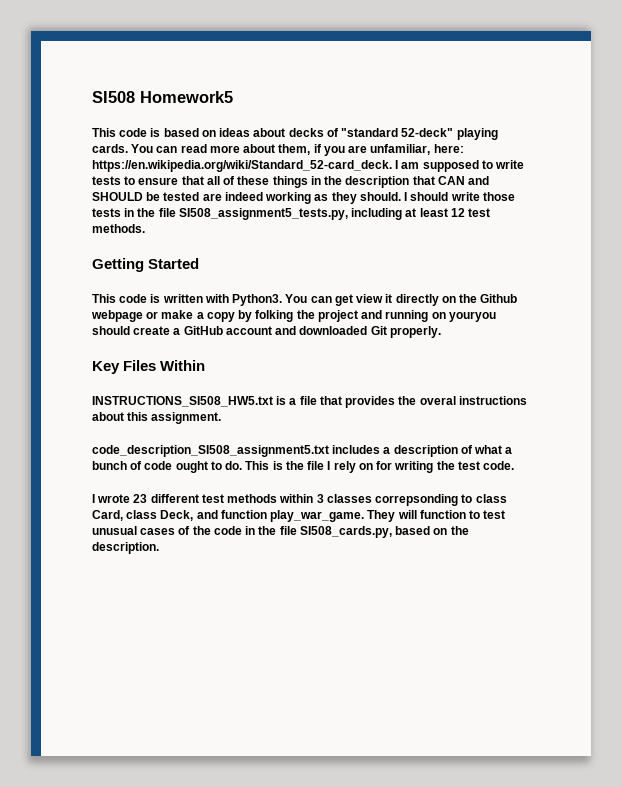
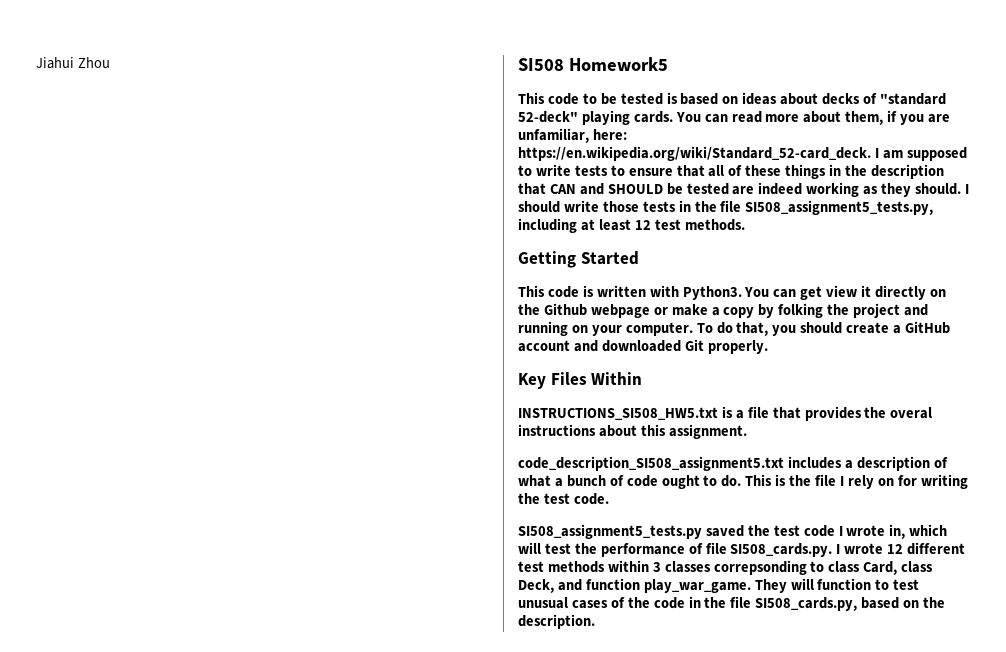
+ Jiahui Zhou
- This code is based on ideas about decks of "standard 52-deck" playing cards.
+ This code to be tested is based on ideas about decks of "standard 52-deck" playing cards.
- You can get view it directly on the Github webpage or make a copy by folking the project and running on youryou should create a GitHub account and downloaded Git properly.
+ You can get view it directly on the Github webpage or make a copy by folking the project and running on your computer. To do that, you should create a GitHub account and downloaded Git properly.
- I wrote 23 different test methods within 3 classes correpsonding to class Card, class Deck, and function play_war_game.
+ SI508_assignment5_tests.py saved the test code I wrote in, which will test the performance of file SI508_cards.py. I wrote 12 different test methods within 3 classes correpsonding to class Card, class Deck, and function play_war_game.

